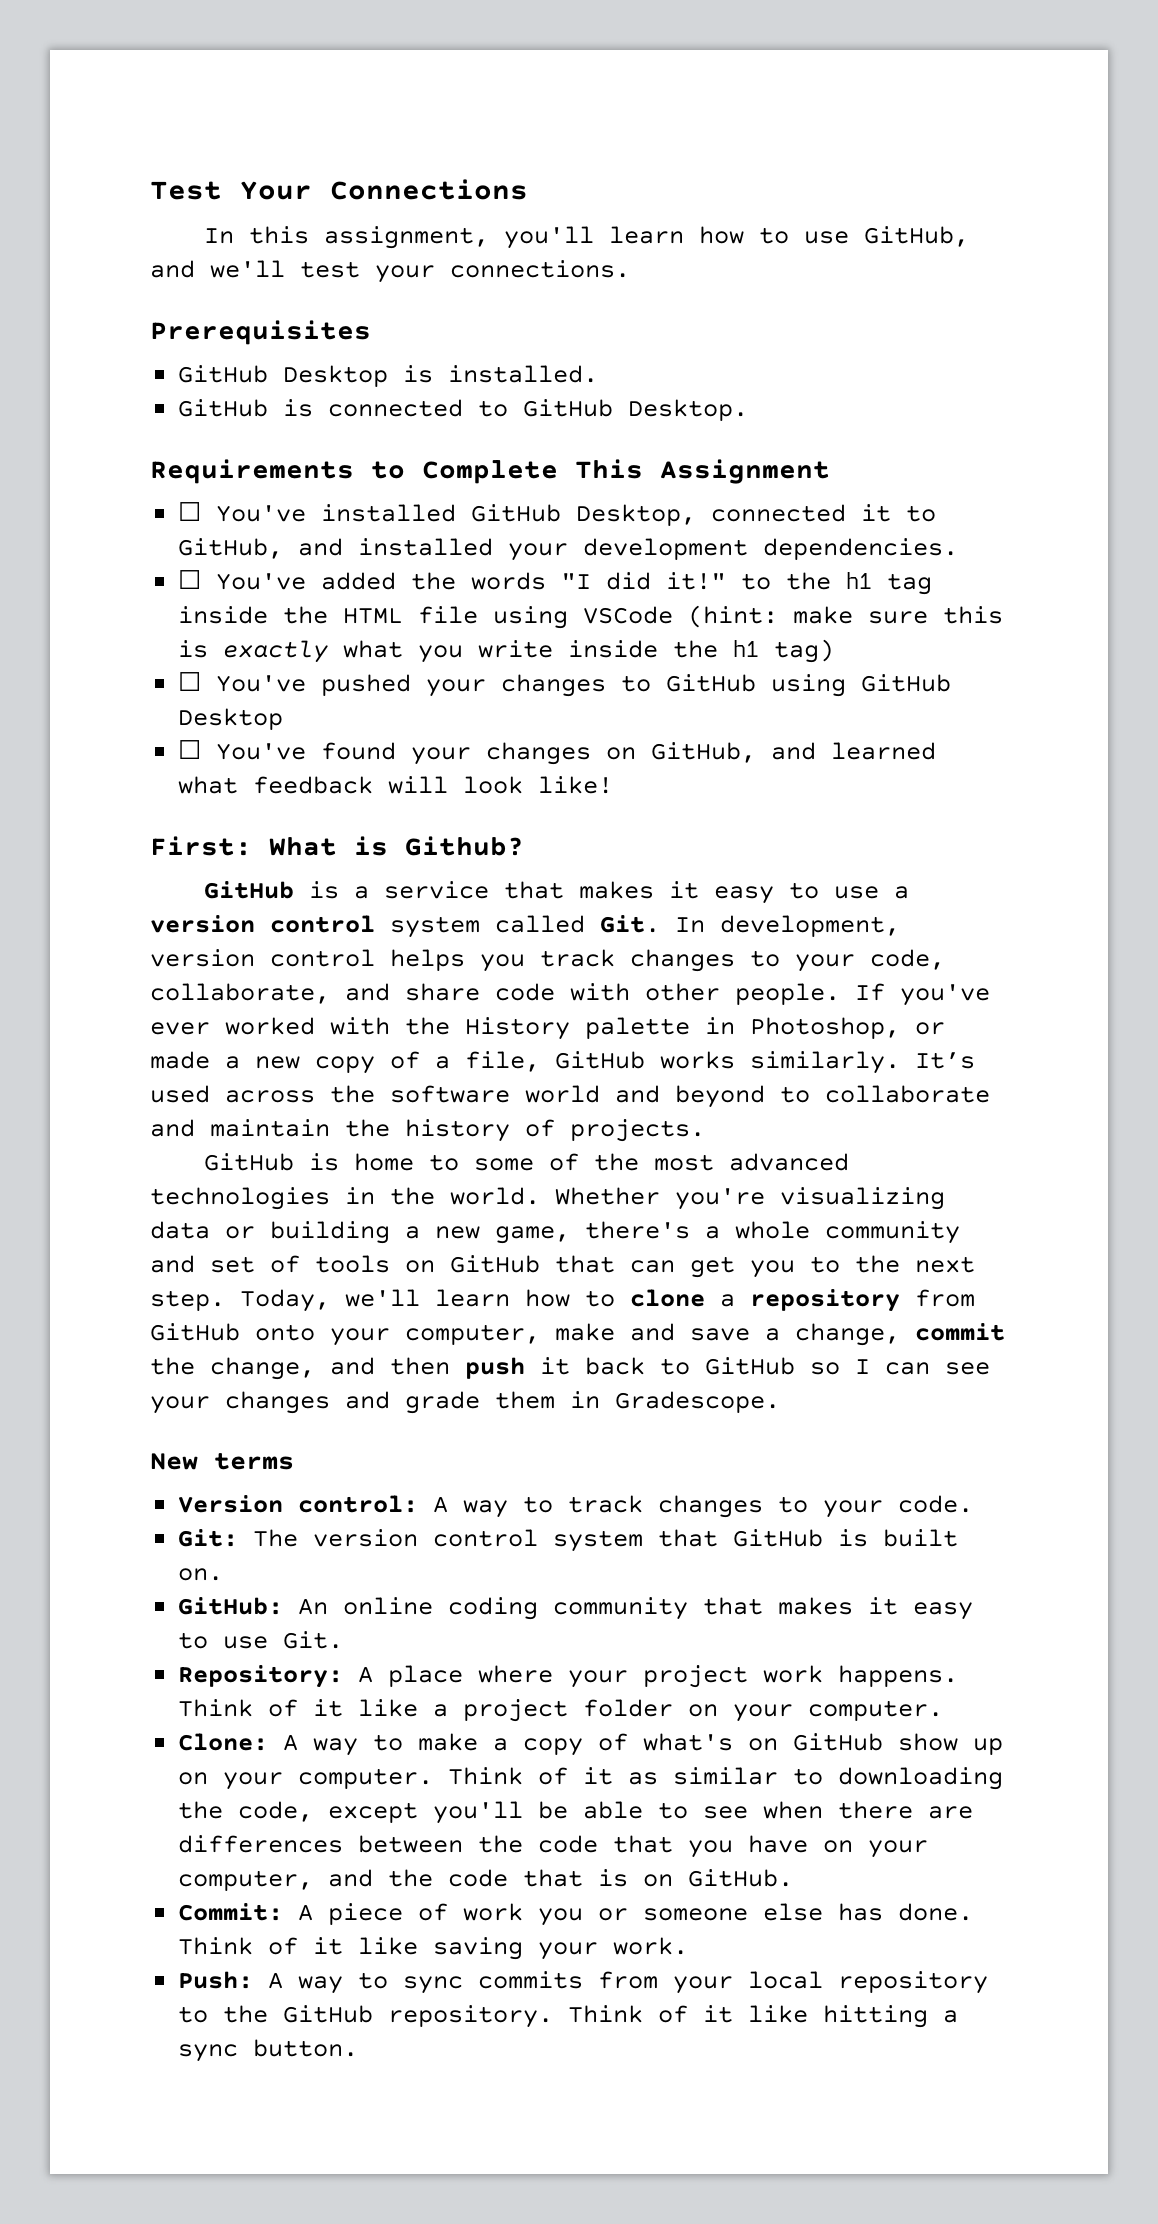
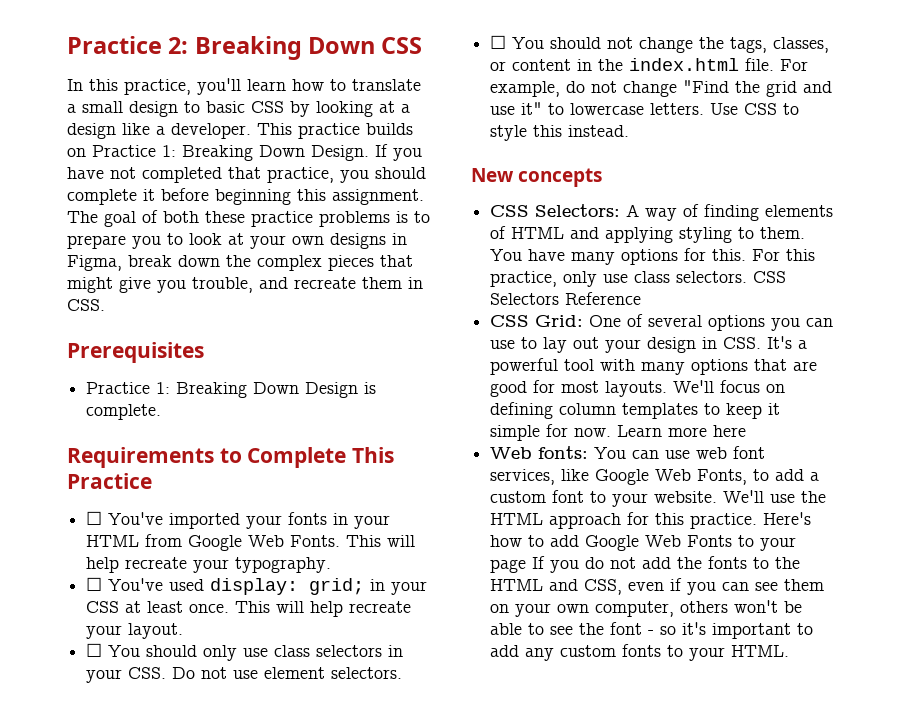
- Test Your Connections
+ Practice 2: Breaking Down CSS
- In this assignment, you'll learn how to use GitHub, and we'll test your connections.
+ In this practice, you'll learn how to translate a small design to basic CSS by looking at a design like a developer. This practice builds on Practice 1: Breaking Down Design. If you have not completed that practice, you should complete it before beginning this assignment. The goal of both these practice problems is to prepare you to look at your own designs in Figma, break down the complex pieces that might give you trouble, and recreate them in CSS.
  Prerequisites
- GitHub Desktop is installed.
- GitHub is connected to GitHub Desktop.
+ Practice 1: Breaking Down Design is complete.
- Requirements to Complete This Assignment
- ☐ You've installed GitHub Desktop, connected it to GitHub, and installed your development dependencies.
- ☐ You've added the words "I did it!" to the h1 tag inside the HTML file using VSCode (hint: make sure this is exactly what you write inside the h1 tag)
- ☐ You've pushed your changes to GitHub using GitHub Desktop
- ☐ You've found your changes on GitHub, and learned what feedback will look like!
- First: What is Github?
- GitHub is a service that makes it easy to use a version control system called Git. In development, version control helps you track changes to your code, collaborate, and share code with other people. If you've ever worked with the History palette in Photoshop, or made a new copy of a file, GitHub works similarly. It’s used across the software world and beyond to collaborate and maintain the history of projects.
- GitHub is home to some of the most advanced technologies in the world. Whether you're visualizing data or building a new game, there's a whole community and set of tools on GitHub that can get you to the next step. Today, we'll learn how to clone a repository from GitHub onto your computer, make and save a change, commit the change, and then push it back to GitHub so I can see your changes and grade them in Gradescope.
- New terms
- Version control: A way to track changes to your code.
- Git: The version control system that GitHub is built on.
- GitHub: An online coding community that makes it easy to use Git.
- Repository: A place where your project work happens. Think of it like a project folder on your computer.
- Clone: A way to make a copy of what's on GitHub show up on your computer. Think of it as similar to downloading the code, except you'll be able to see when there are differences between the code that you have on your computer, and the code that is on GitHub.
- Commit: A piece of work you or someone else has done. Think of it like saving your work.
- Push: A way to sync commits from your local repository to the GitHub repository. Think of it like hitting a sync button.
+ Requirements to Complete This Practice
+ ☐ You've imported your fonts in your HTML from Google Web Fonts. This will help recreate your typography.
+ ☐ You've used display: grid; in your CSS at least once. This will help recreate your layout.
+ ☐ You should only use class selectors in your CSS. Do not use element selectors.
+ ☐ You should not change the tags, classes, or content in the index.html file. For example, do not change "Find the grid and use it" to lowercase letters. Use CSS to style this instead.
+ New concepts
+ CSS Selectors: A way of finding elements of HTML and applying styling to them. You have many options for this. For this practice, only use class selectors. CSS Selectors Reference
+ CSS Grid: One of several options you can use to lay out your design in CSS. It's a powerful tool with many options that are good for most layouts. We'll focus on defining column templates to keep it simple for now. Learn more here
+ Web fonts: You can use web font services, like Google Web Fonts, to add a custom font to your website. We'll use the HTML approach for this practice. Here's how to add Google Web Fonts to your page If you do not add the fonts to the HTML and CSS, even if you can see them on your own computer, others won't be able to see the font - so it's important to add any custom fonts to your HTML.

